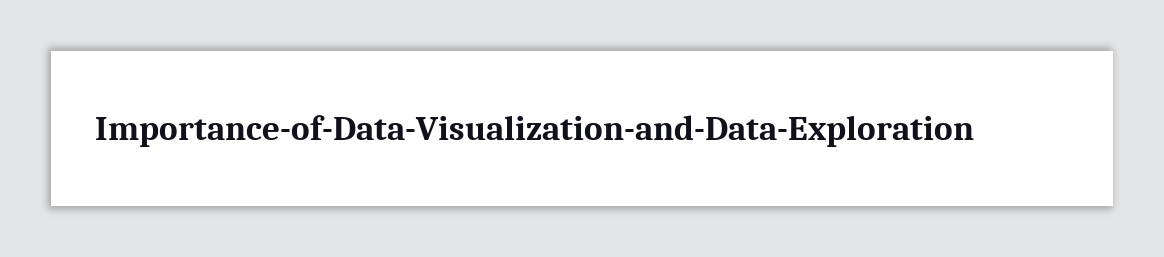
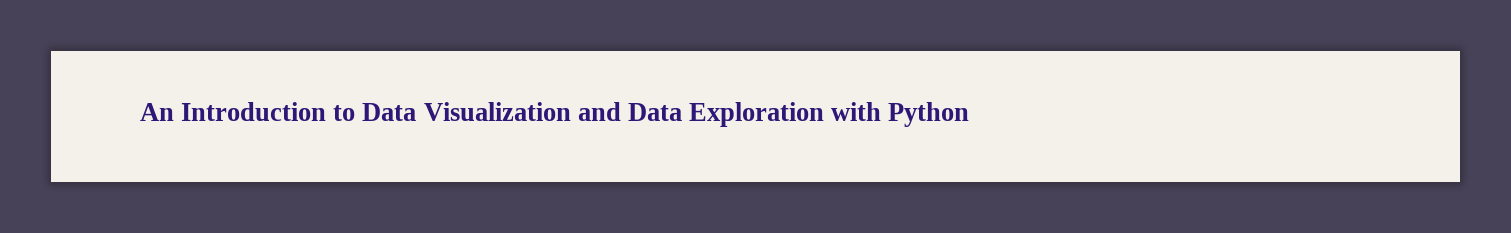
- Importance-of-Data-Visualization-and-Data-Exploration
+ An Introduction to Data Visualization and Data Exploration with Python

